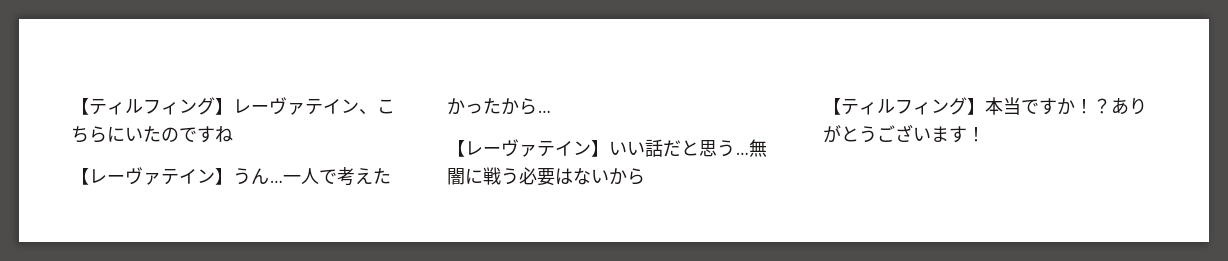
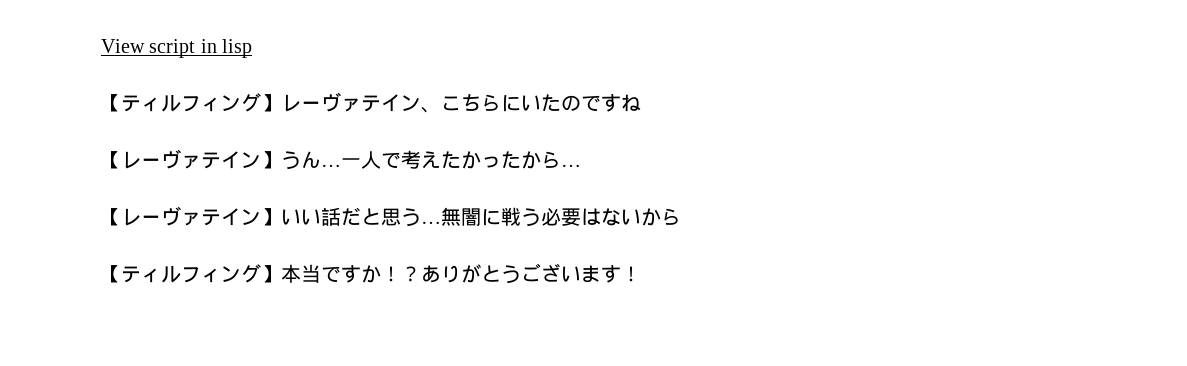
+ View script in lisp

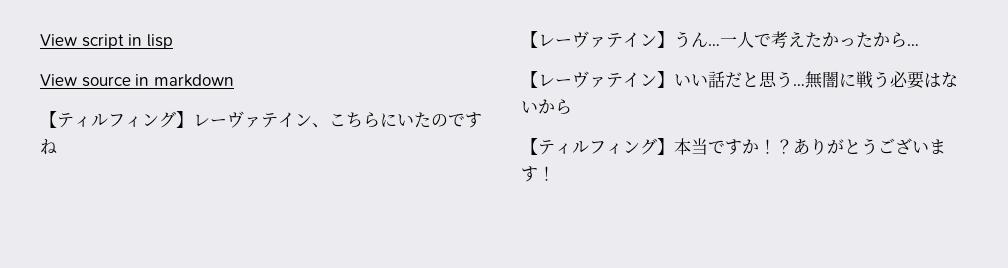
+ View source in markdown

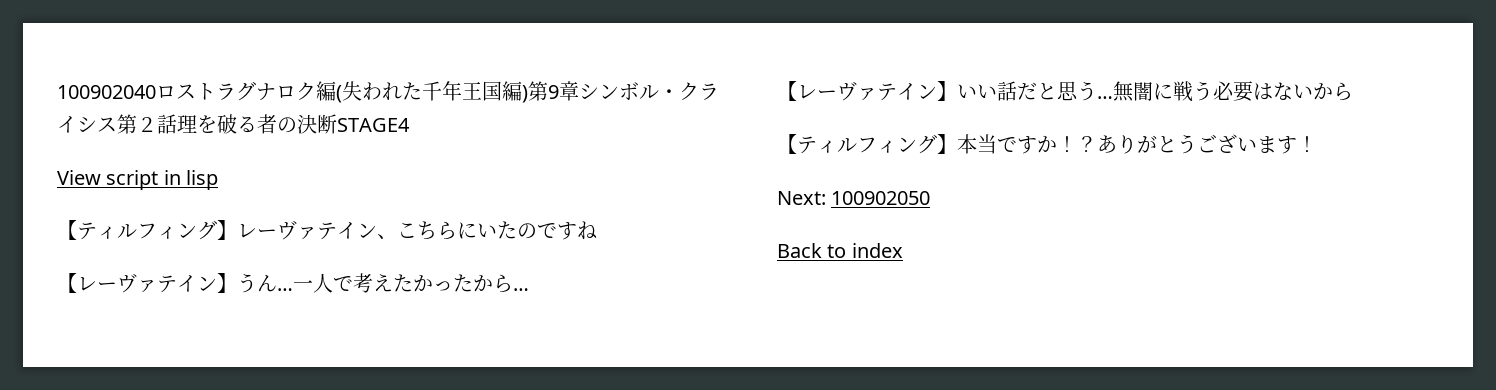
+ 100902040ロストラグナロク編(失われた千年王国編)第9章シンボル・クライシス第２話理を破る者の決断STAGE4
- View source in markdown
+ Next: 100902050
+ Back to index

